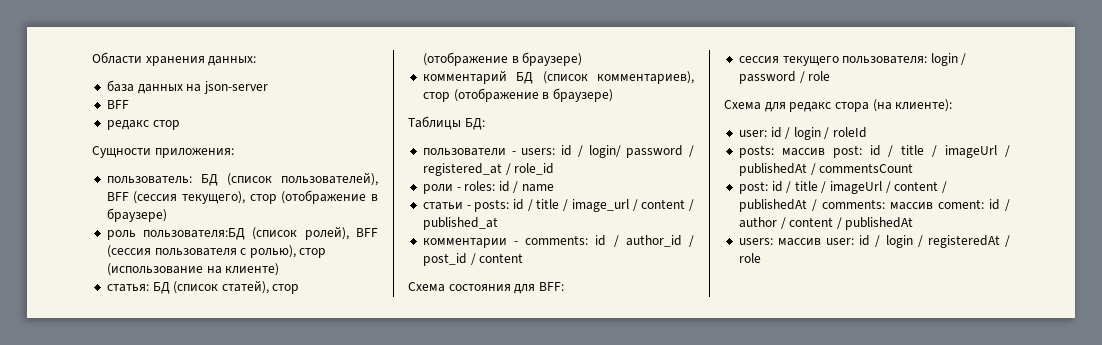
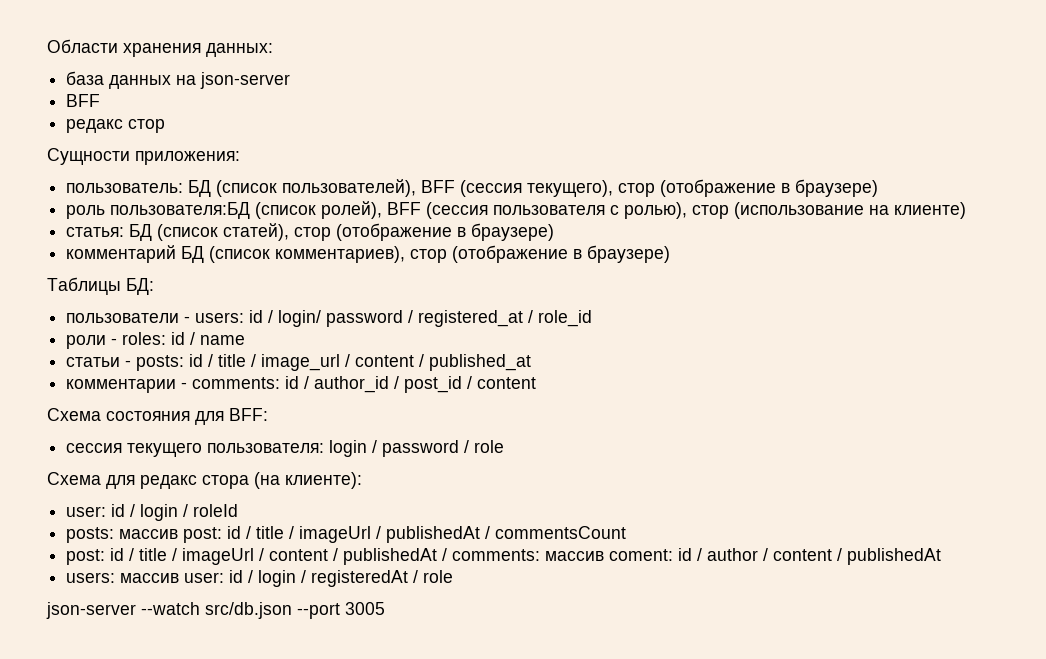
+ json-server --watch src/db.json --port 3005

